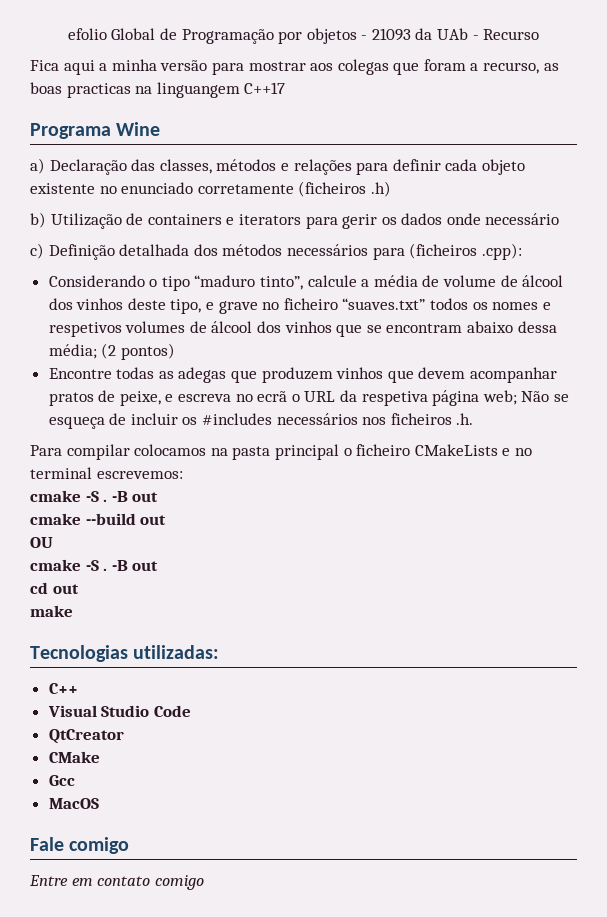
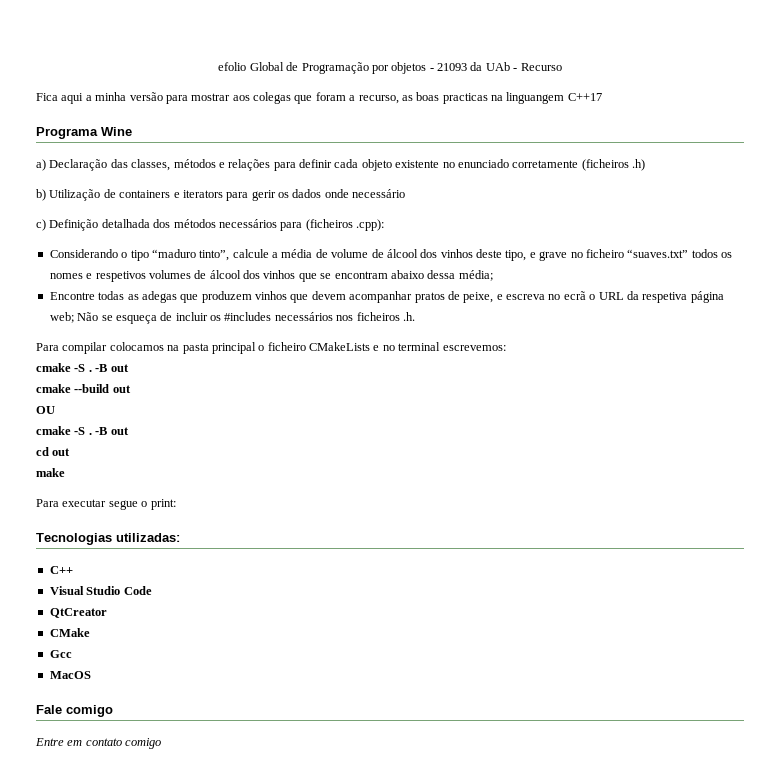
- Considerando o tipo “maduro tinto”, calcule a média de volume de álcool dos vinhos deste tipo, e grave no ficheiro “suaves.txt” todos os nomes e respetivos volumes de álcool dos vinhos que se encontram abaixo dessa média; (2 pontos)
+ Considerando o tipo “maduro tinto”, calcule a média de volume de álcool dos vinhos deste tipo, e grave no ficheiro “suaves.txt” todos os nomes e respetivos volumes de álcool dos vinhos que se encontram abaixo dessa média;
+ Para executar segue o print:

